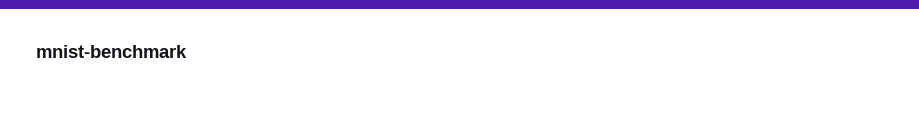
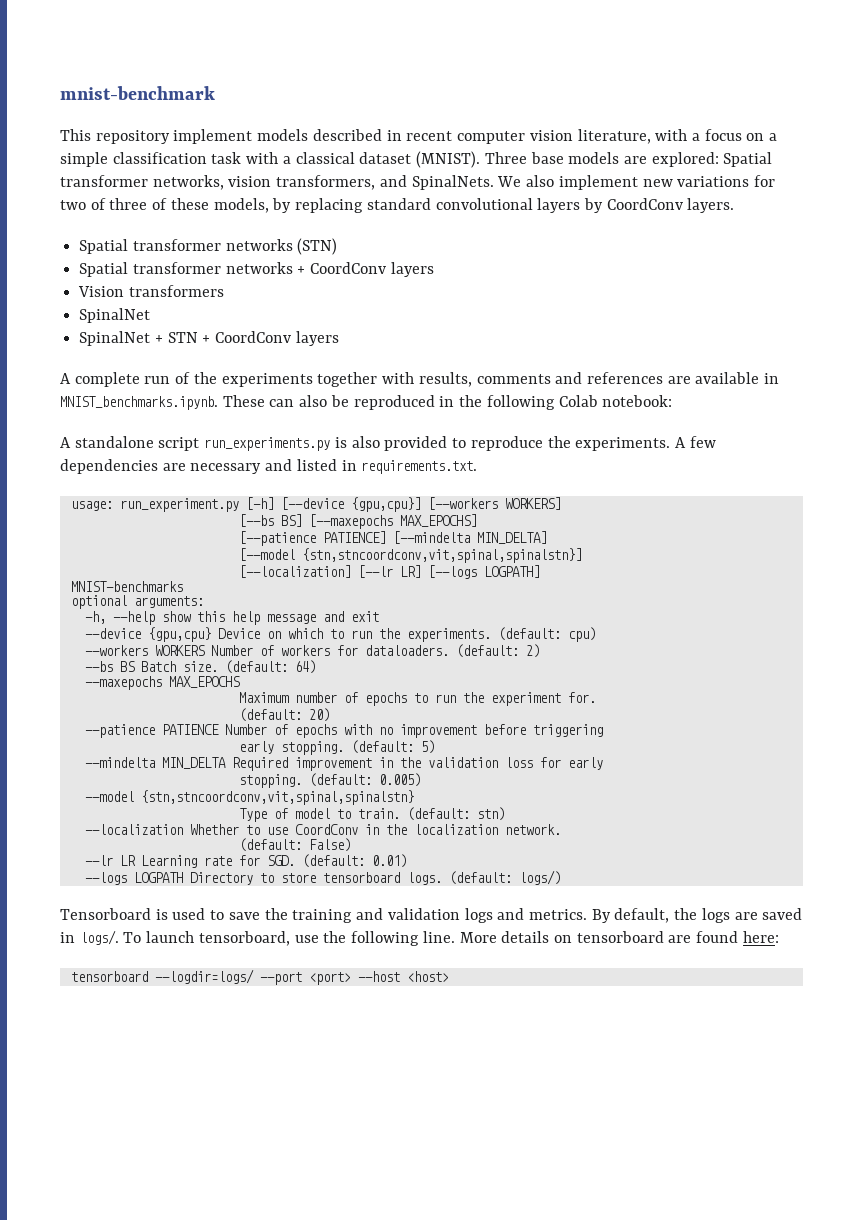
+ This repository implement models described in recent computer vision literature, with a focus on a simple classification task with a classical dataset (MNIST). Three base models are explored: Spatial transformer networks, vision transformers, and SpinalNets. We also implement new variations for two of three of these models, by replacing standard convolutional layers by CoordConv layers.
+ Spatial transformer networks (STN)
+ Spatial transformer networks + CoordConv layers
+ Vision transformers
+ SpinalNet
+ SpinalNet + STN + CoordConv layers
+ A complete run of the experiments together with results, comments and references are available in MNIST_benchmarks.ipynb. These can also be reproduced in the following Colab notebook:
+ A standalone script run_experiments.py is also provided to reproduce the experiments. A few dependencies are necessary and listed in requirements.txt.
+ usage: run_experiment.py [-h] [--device {gpu,cpu}] [--workers WORKERS]
+ [--bs BS] [--maxepochs MAX_EPOCHS]
+ [--patience PATIENCE] [--mindelta MIN_DELTA]
+ [--model {stn,stncoordconv,vit,spinal,spinalstn}]
+ [--localization] [--lr LR] [--logs LOGPATH]
+ MNIST-benchmarks
+ optional arguments:
+ -h, --help show this help message and exit
+ --device {gpu,cpu} Device on which to run the experiments. (default: cpu)
+ --workers WORKERS Number of workers for dataloaders. (default: 2)
+ --bs BS Batch size. (default: 64)
+ --maxepochs MAX_EPOCHS
+ Maximum number of epochs to run the experiment for.
+ (default: 20)
+ --patience PATIENCE Number of epochs with no improvement before triggering
+ early stopping. (default: 5)
+ --mindelta MIN_DELTA Required improvement in the validation loss for early
+ stopping. (default: 0.005)
+ --model {stn,stncoordconv,vit,spinal,spinalstn}
+ Type of model to train. (default: stn)
+ --localization Whether to use CoordConv in the localization network.
+ (default: False)
+ --lr LR Learning rate for SGD. (default: 0.01)
+ --logs LOGPATH Directory to store tensorboard logs. (default: logs/)
+ Tensorboard is used to save the training and validation logs and metrics. By default, the logs are saved in logs/. To launch tensorboard, use the following line. More details on tensorboard are found here:
+ tensorboard --logdir=logs/ --port <port> --host <host>

